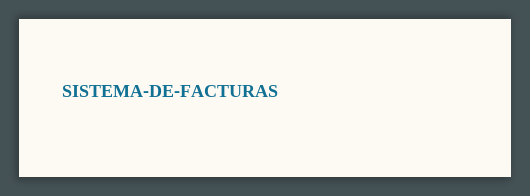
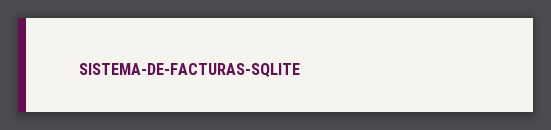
- SISTEMA-DE-FACTURAS
+ SISTEMA-DE-FACTURAS-SQLITE

